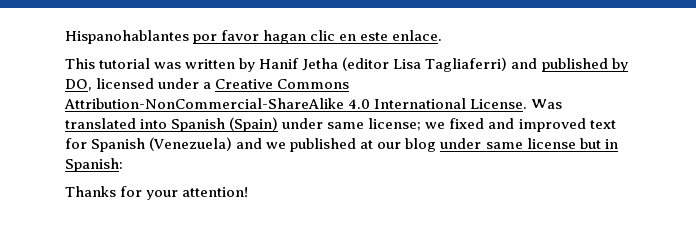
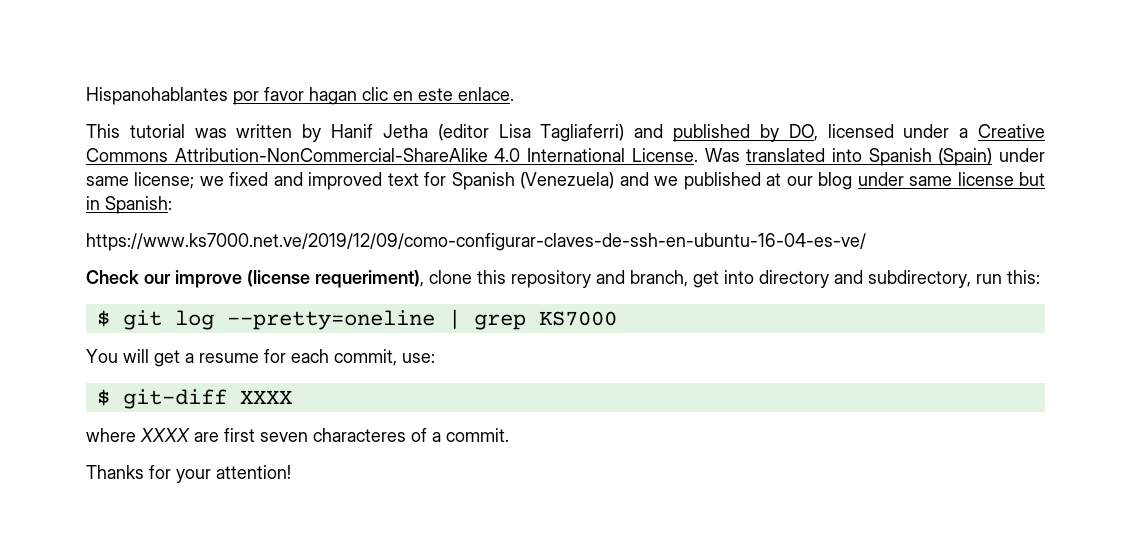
+ https://www.ks7000.net.ve/2019/12/09/como-configurar-claves-de-ssh-en-ubuntu-16-04-es-ve/
+ Check our improve (license requeriment), clone this repository and branch, get into directory and subdirectory, run this:
+ $ git log --pretty=oneline | grep KS7000
+ You will get a resume for each commit, use:
+ $ git-diff XXXX
+ where XXXX are first seven characteres of a commit.

